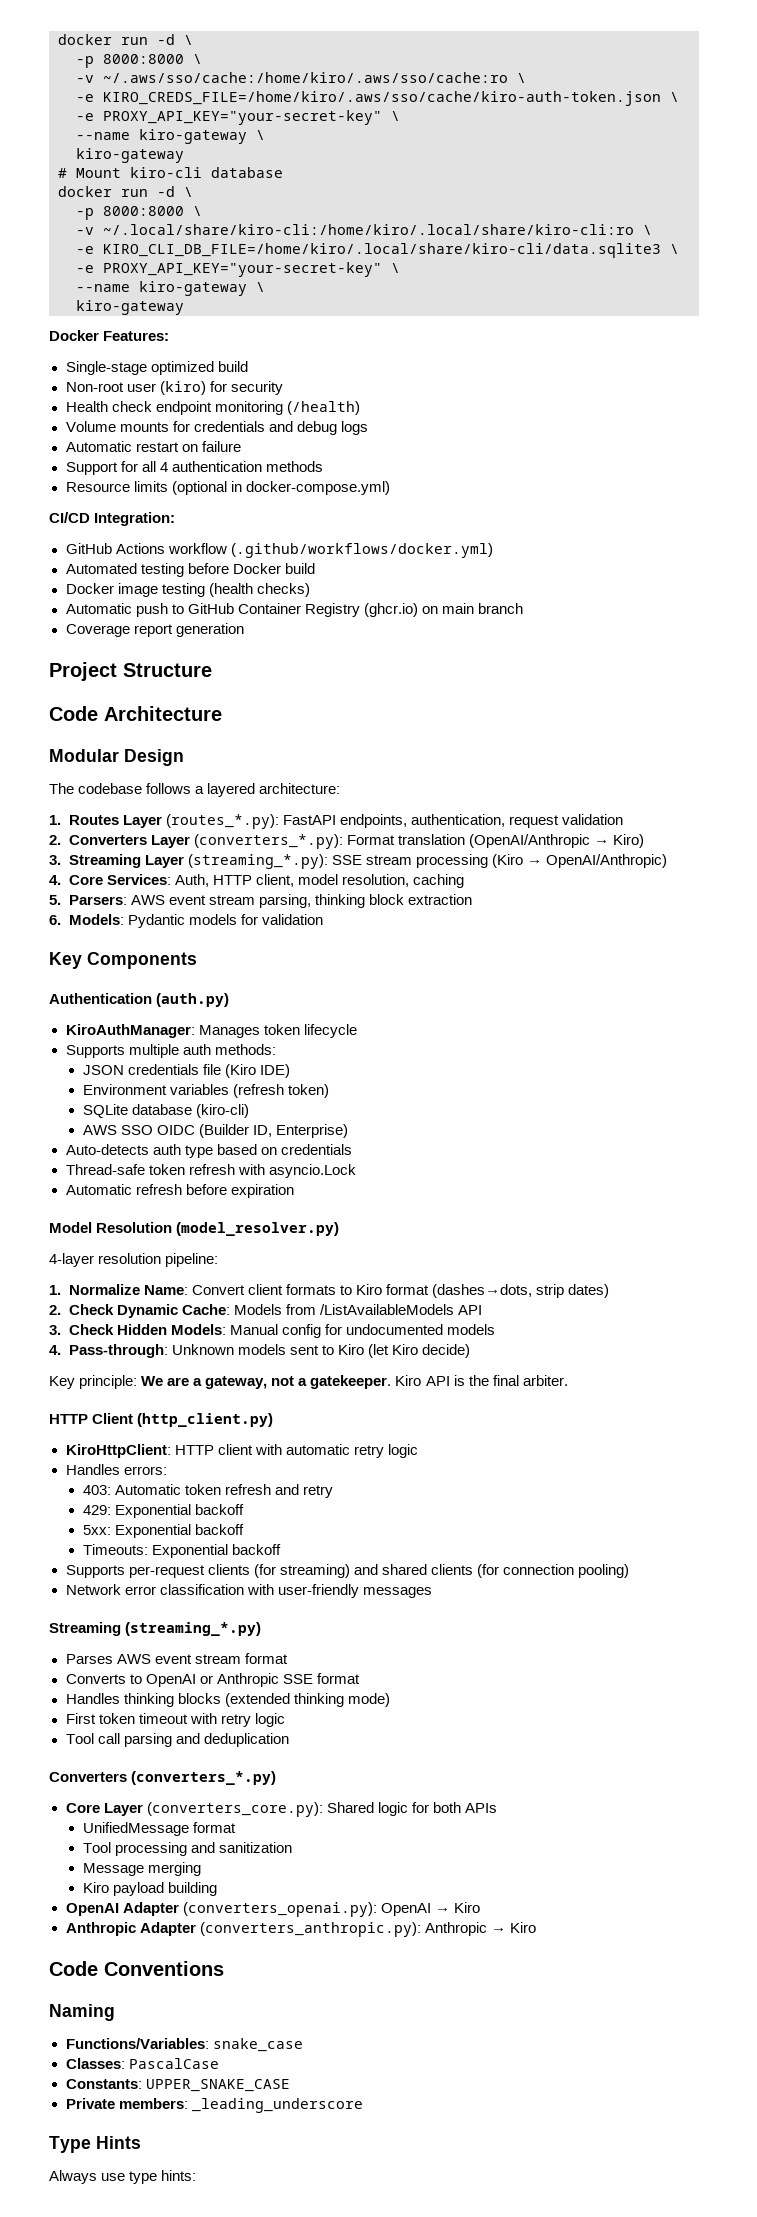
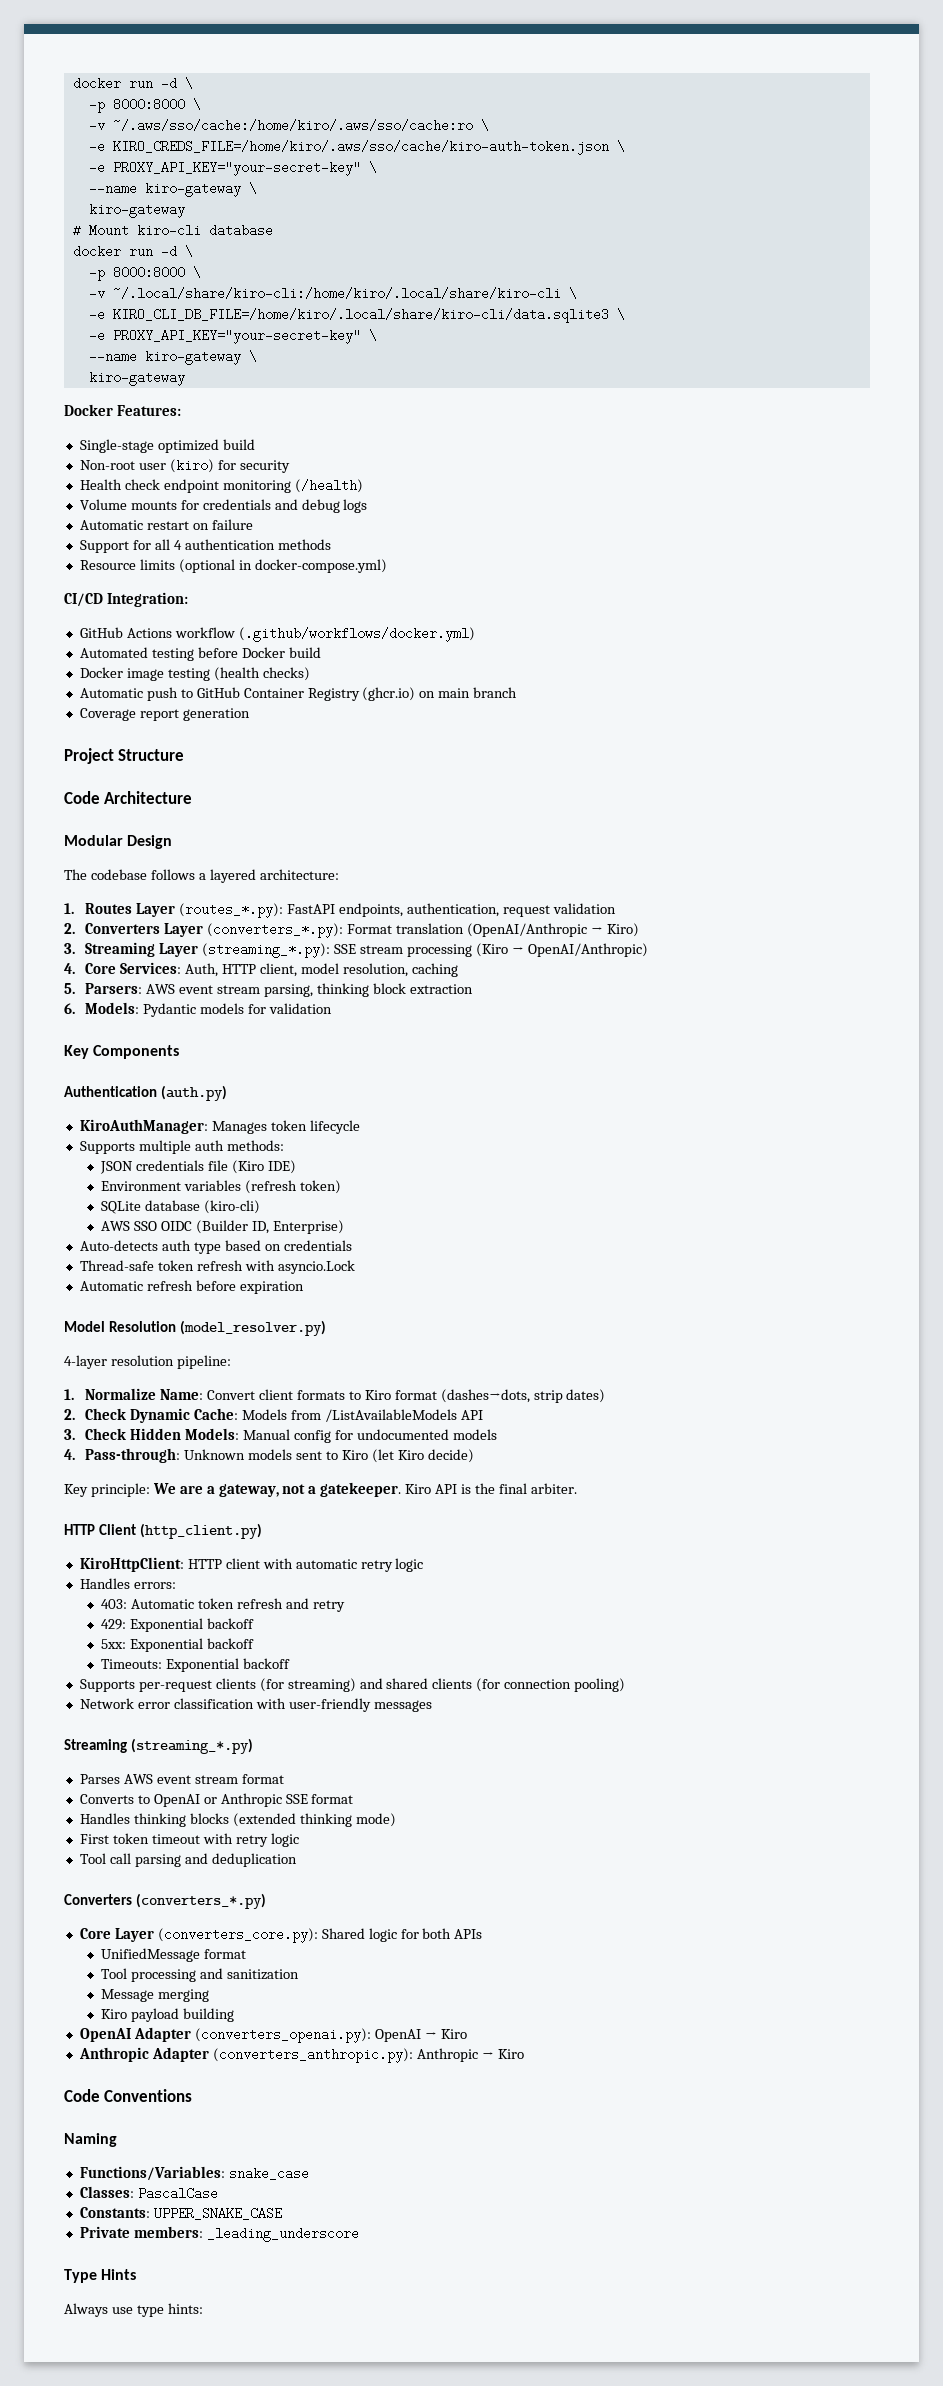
- -v ~/.local/share/kiro-cli:/home/kiro/.local/share/kiro-cli:ro \
+ -v ~/.local/share/kiro-cli:/home/kiro/.local/share/kiro-cli \

